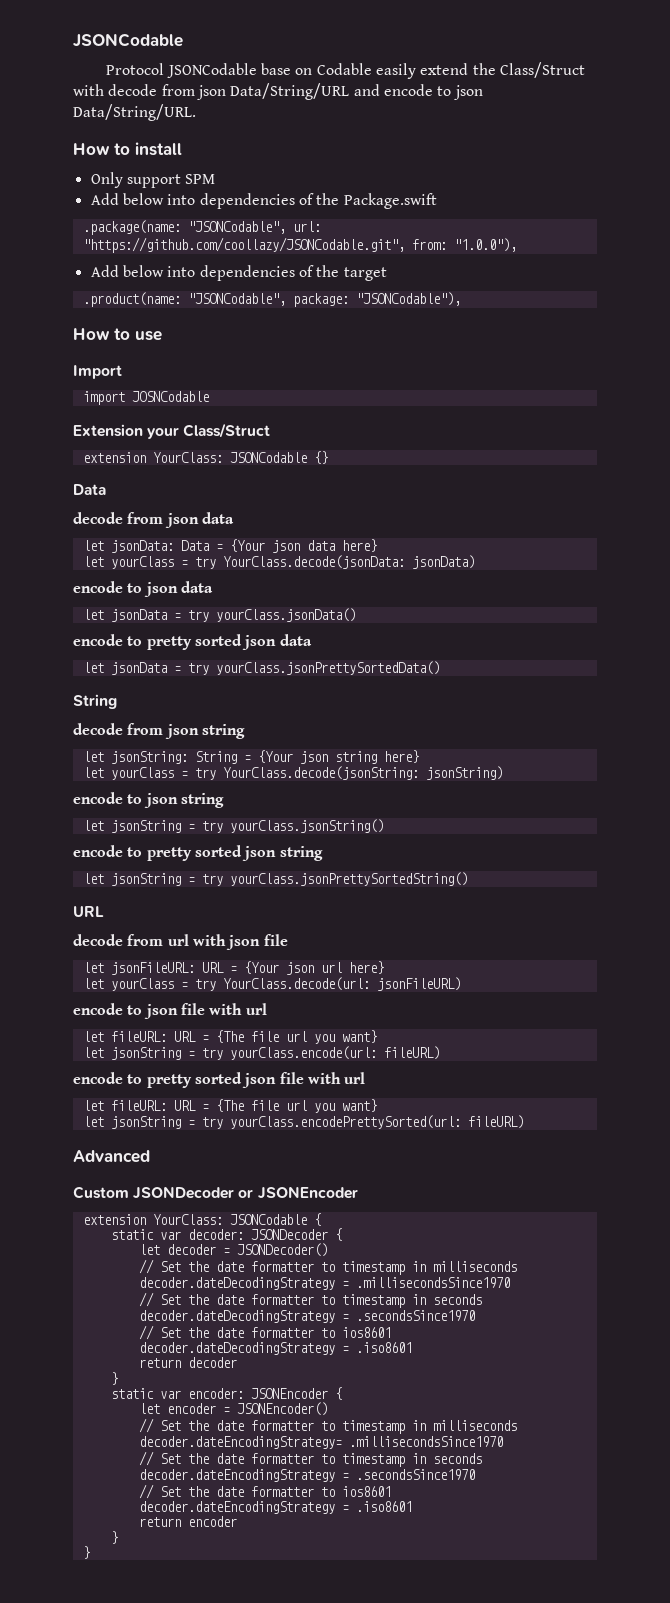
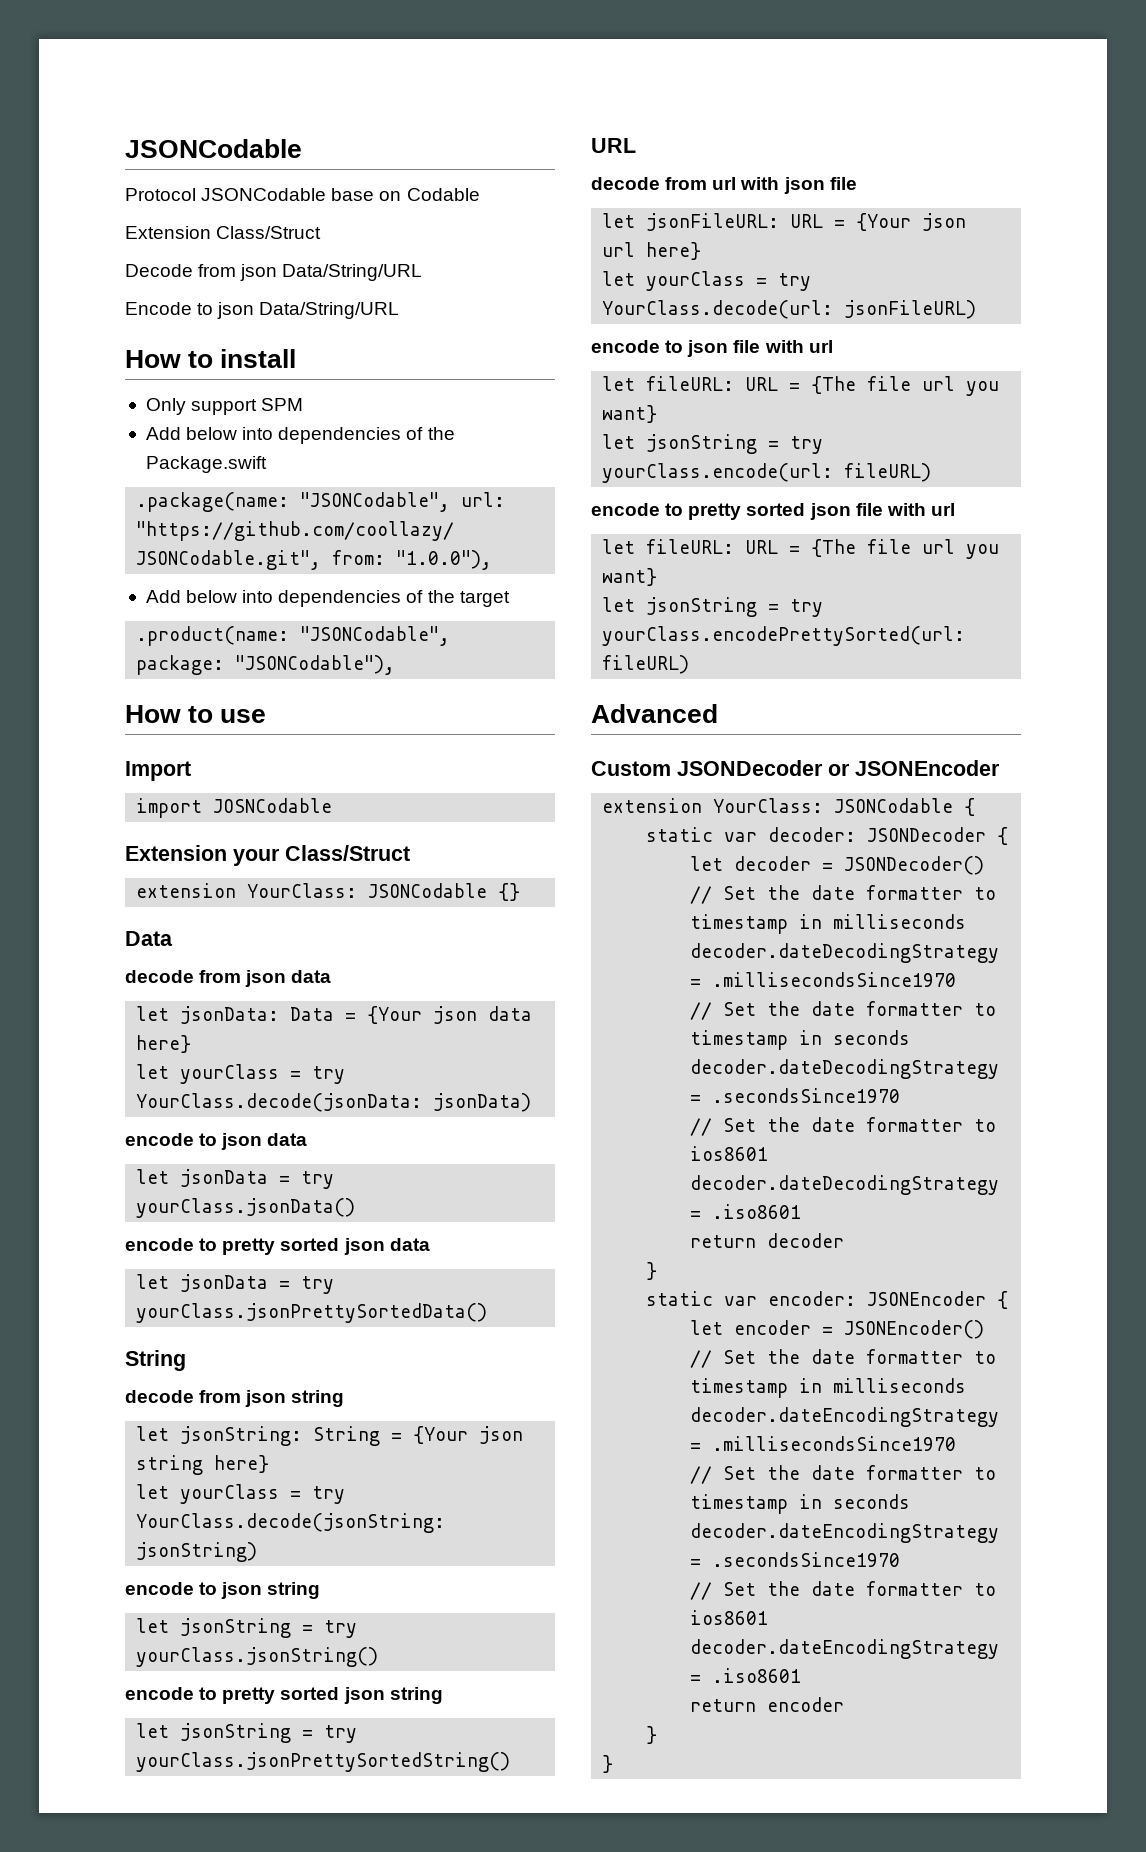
- Protocol JSONCodable base on Codable easily extend the Class/Struct with decode from json Data/String/URL and encode to json Data/String/URL.
+ Protocol JSONCodable base on Codable
+ Extension Class/Struct
+ Decode from json Data/String/URL
+ Encode to json Data/String/URL

